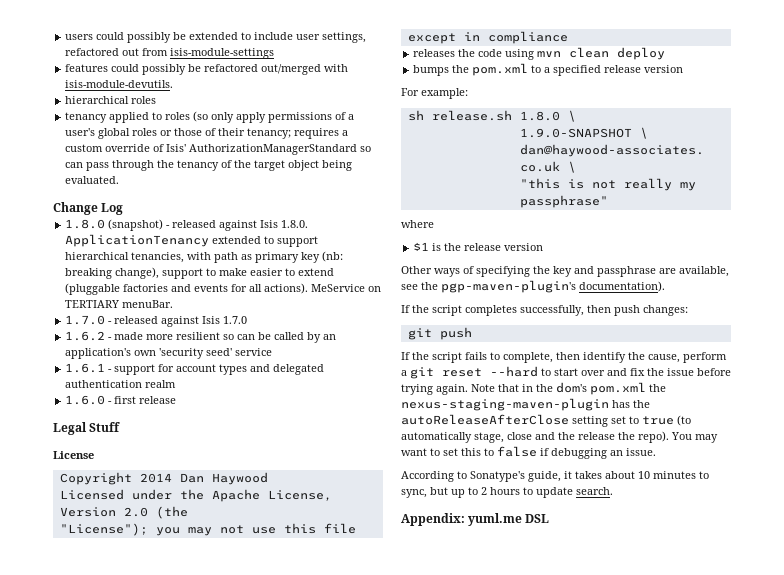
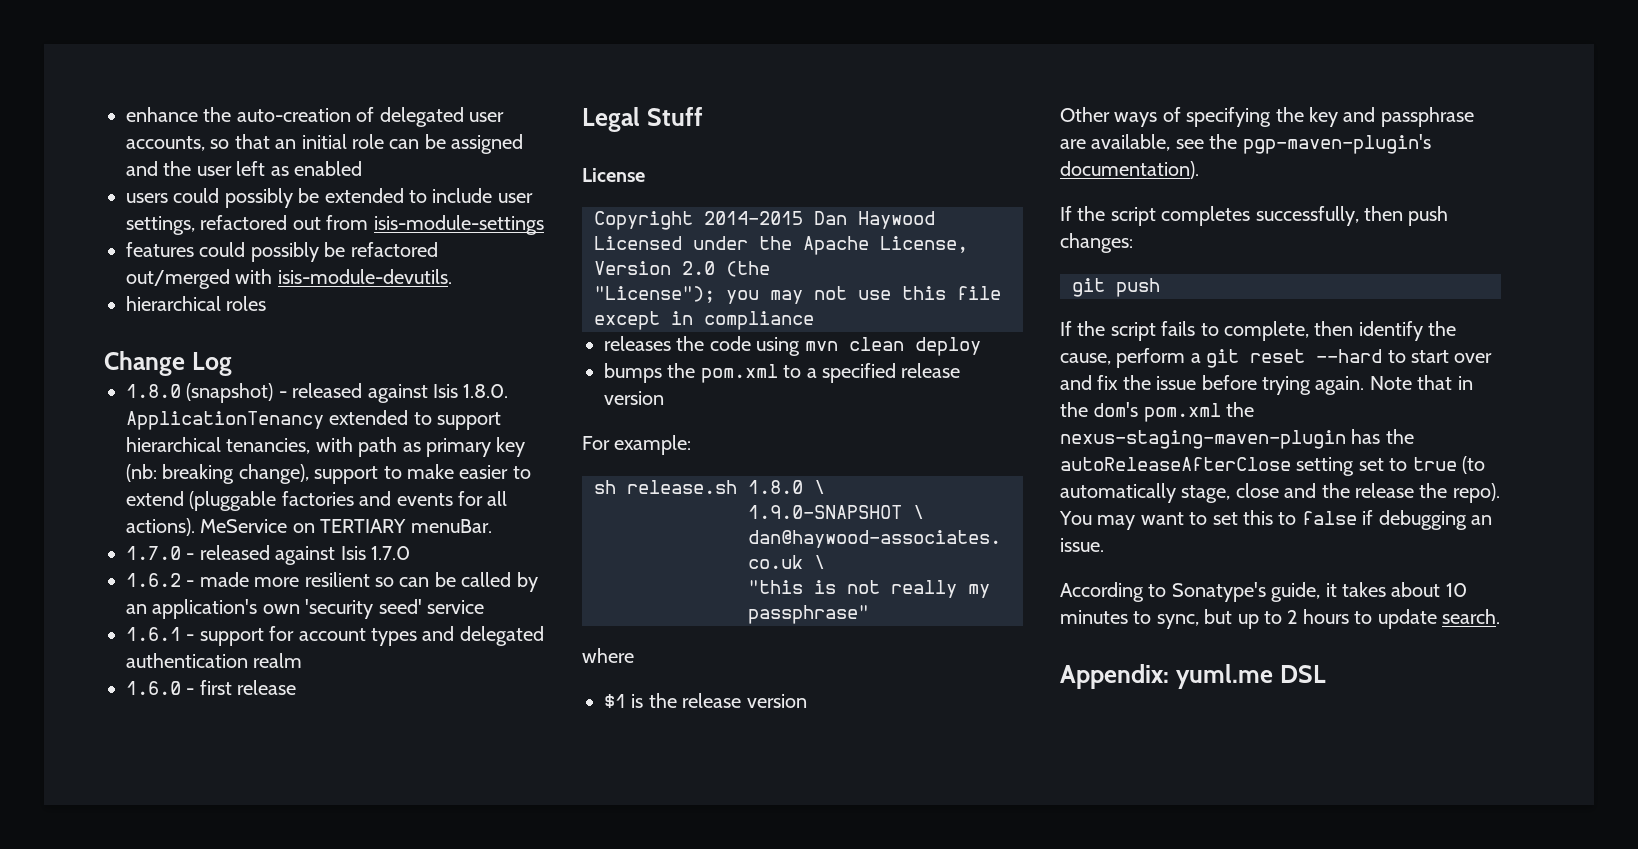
+ enhance the auto-creation of delegated user accounts, so that an initial role can be assigned and the user left as enabled
- tenancy applied to roles (so only apply permissions of a user's global roles or those of their tenancy; requires a custom override of Isis' AuthorizationManagerStandard so can pass through the tenancy of the target object being evaluated.
- Copyright 2014 Dan Haywood
+ Copyright 2014-2015 Dan Haywood

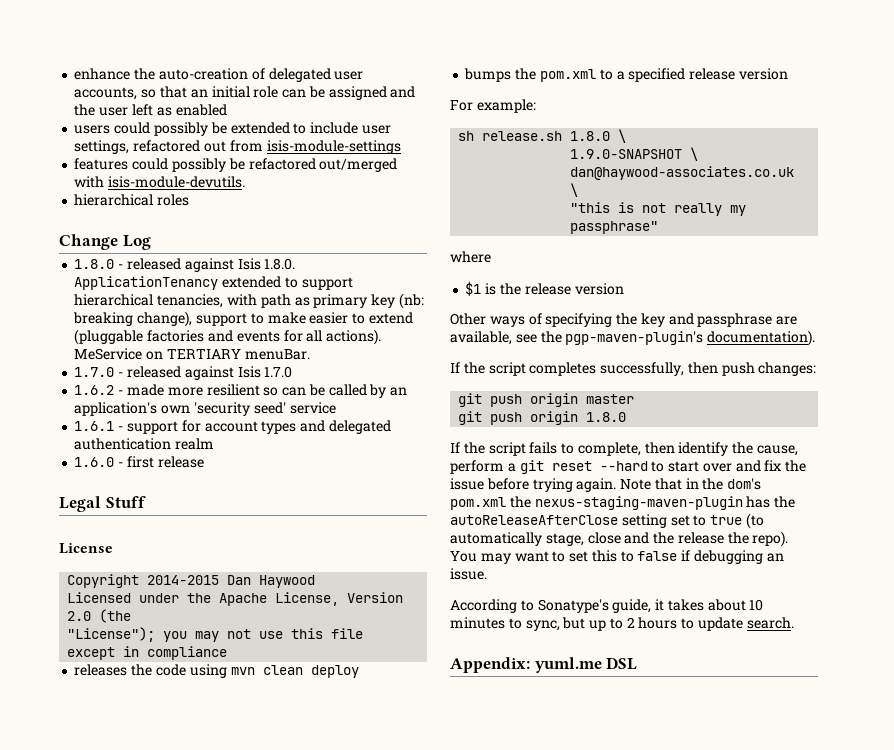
- 1.8.0 (snapshot) - released against Isis 1.8.0. ApplicationTenancy extended to support hierarchical tenancies, with path as primary key (nb: breaking change), support to make easier to extend (pluggable factories and events for all actions).
+ 1.8.0 - released against Isis 1.8.0. ApplicationTenancy extended to support hierarchical tenancies, with path as primary key (nb: breaking change), support to make easier to extend (pluggable factories and events for all actions).
- git push
+ git push origin master
+ git push origin 1.8.0

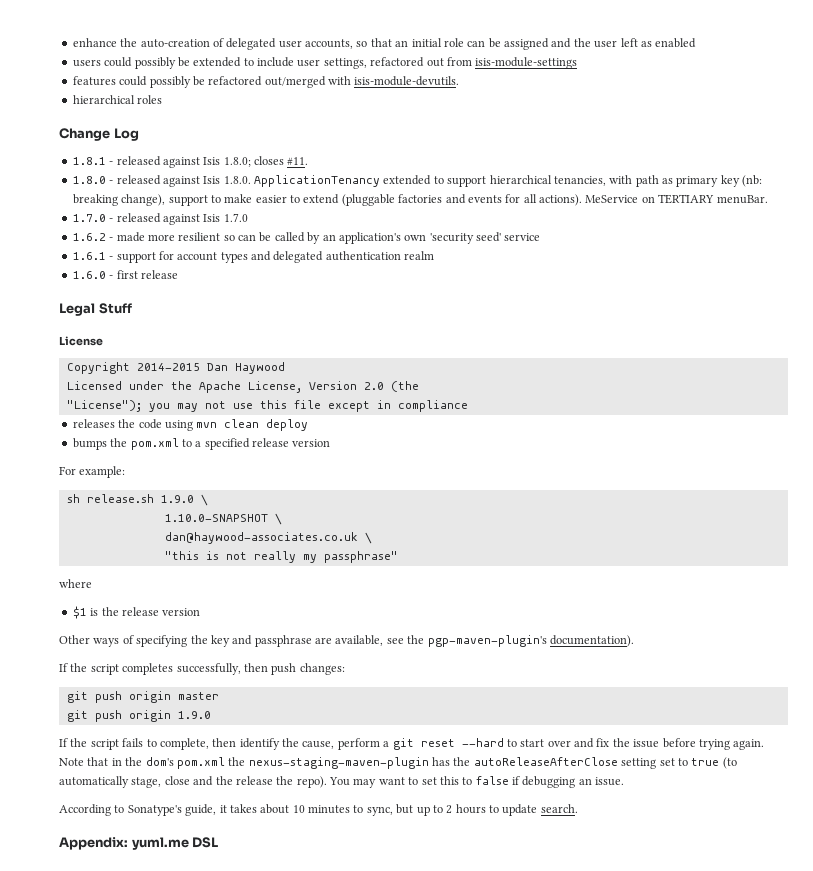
+ 1.8.1 - released against Isis 1.8.0; closes #11.
- sh release.sh 1.8.0 \
- 1.9.0-SNAPSHOT \
+ sh release.sh 1.9.0 \
+ 1.10.0-SNAPSHOT \
- git push origin 1.8.0
+ git push origin 1.9.0

